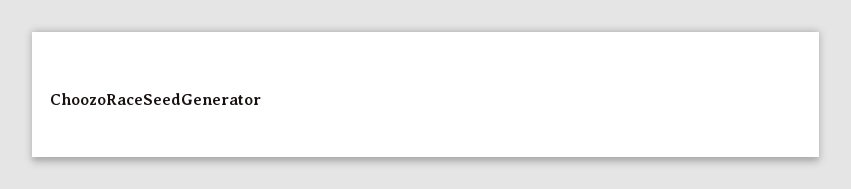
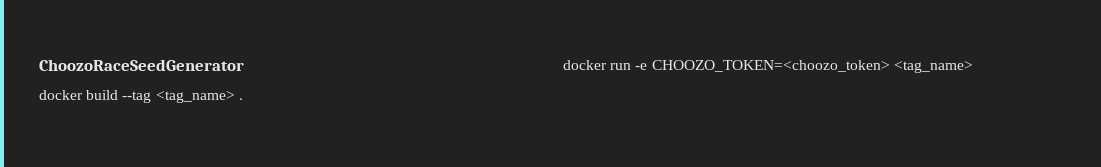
+ docker build --tag <tag_name> .
+ docker run -e CHOOZO_TOKEN=<choozo_token> <tag_name>

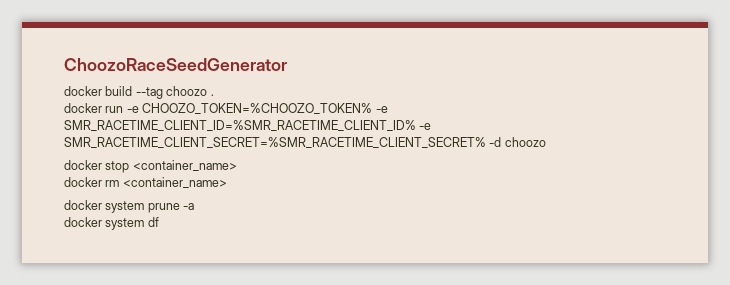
- docker build --tag <tag_name> .
+ docker build --tag choozo .
- docker run -e CHOOZO_TOKEN=<choozo_token> <tag_name>
+ docker run -e CHOOZO_TOKEN=%CHOOZO_TOKEN% -e SMR_RACETIME_CLIENT_ID=%SMR_RACETIME_CLIENT_ID% -e SMR_RACETIME_CLIENT_SECRET=%SMR_RACETIME_CLIENT_SECRET% -d choozo
+ docker stop <container_name>
+ docker rm <container_name>
+ docker system prune -a
+ docker system df

